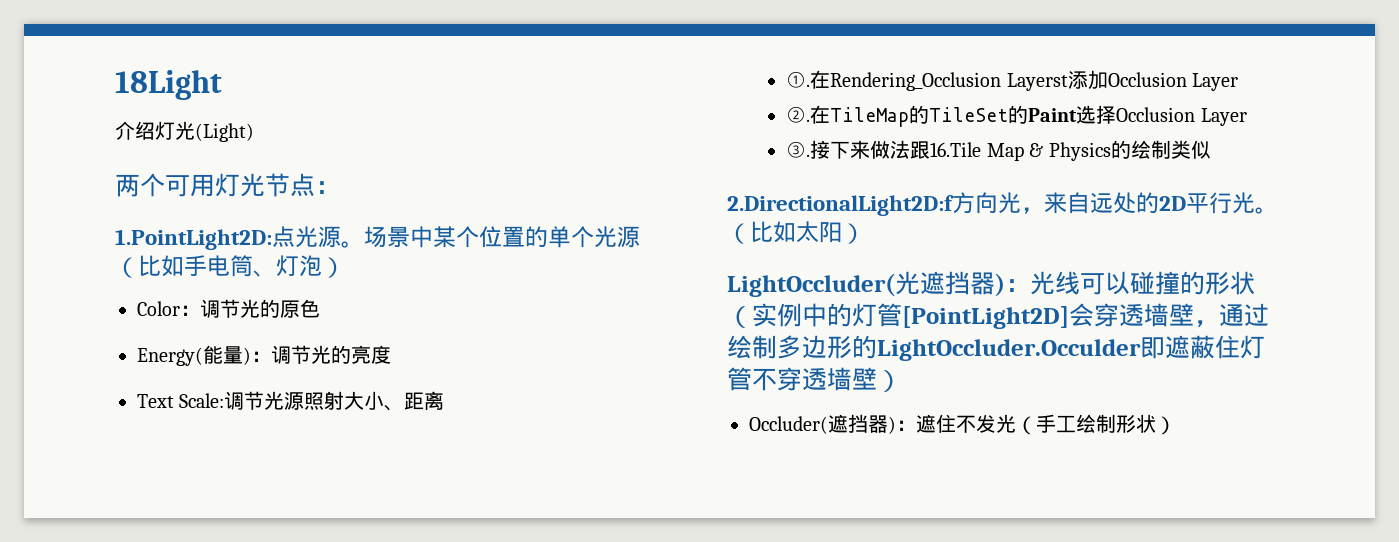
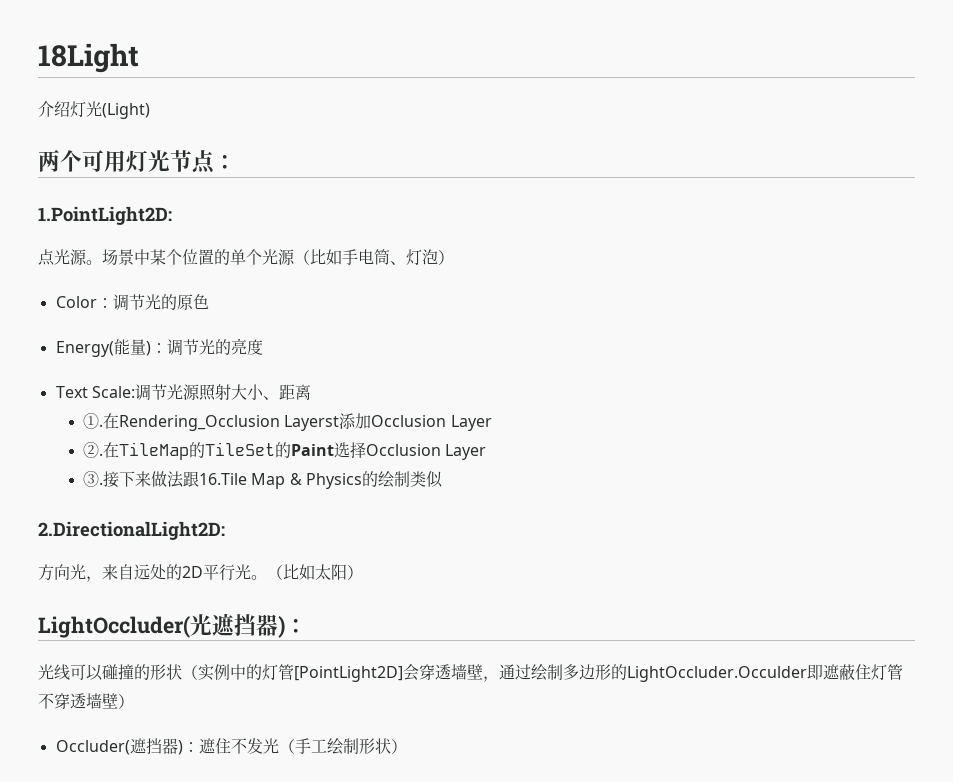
- 1.PointLight2D:点光源。
+ 1.PointLight2D:
+ 点光源。
- 2.DirectionalLight2D:f方向光，来自远处的2D平行光。
+ 2.DirectionalLight2D:
+ 方向光，来自远处的2D平行光。
- LightOccluder(光遮挡器)：光线可以碰撞的形状（实例中的灯管[PointLight2D]会穿透墙壁，通过绘制多边形的LightOccluder.Occulder即遮蔽住灯管不穿透墙壁）
+ LightOccluder(光遮挡器)：
+ 光线可以碰撞的形状（实例中的灯管[PointLight2D]会穿透墙壁，通过绘制多边形的LightOccluder.Occulder即遮蔽住灯管不穿透墙壁）

